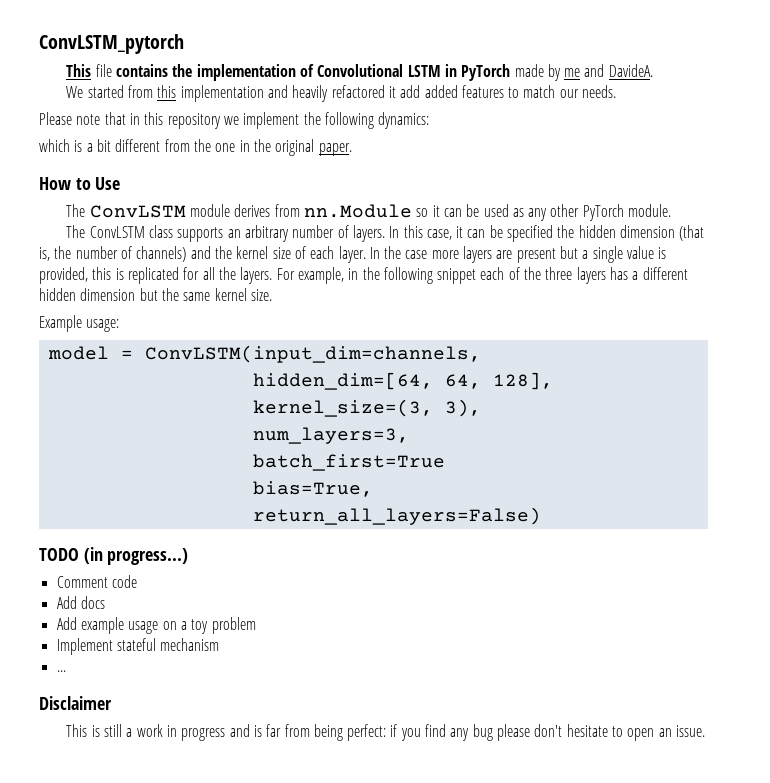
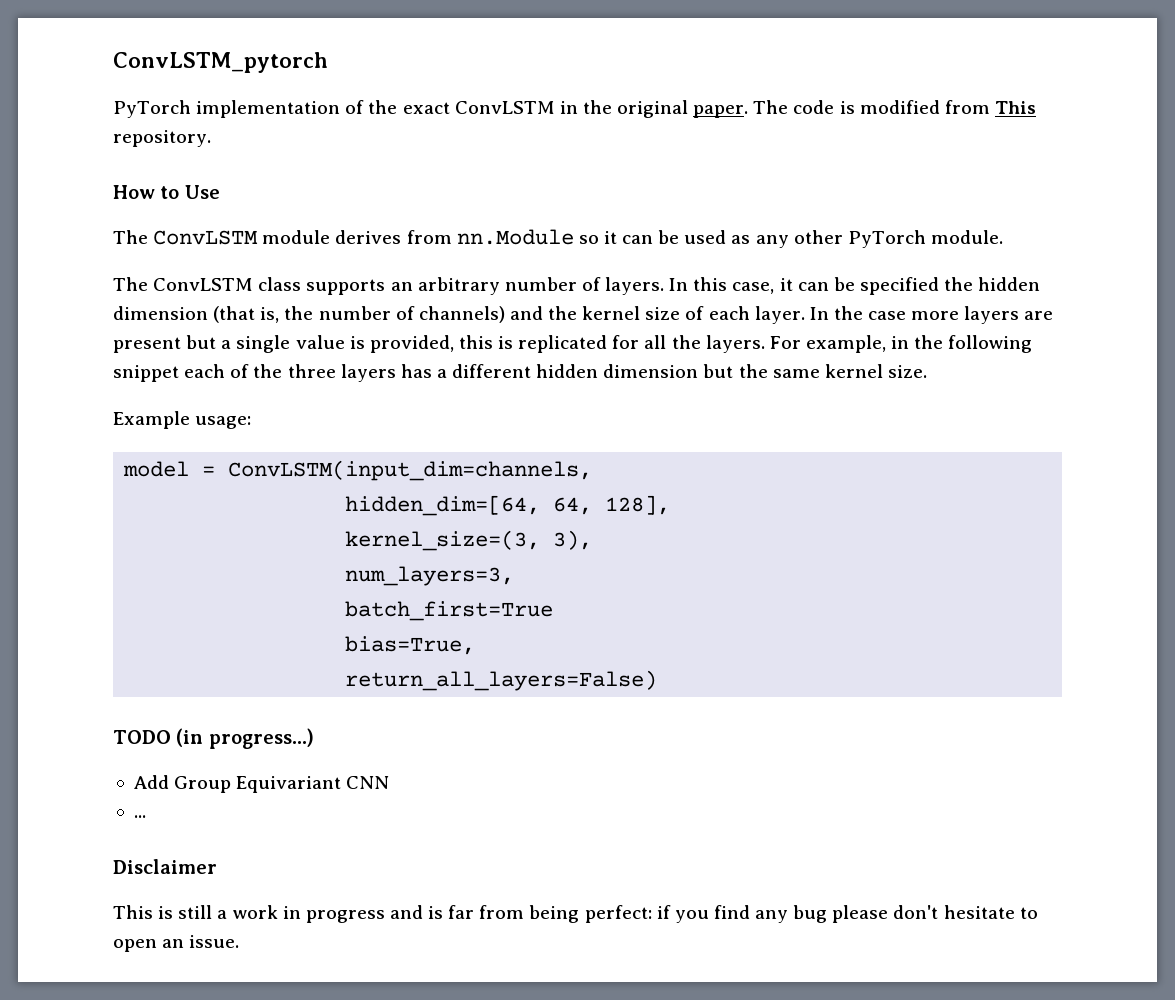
- This file contains the implementation of Convolutional LSTM in PyTorch made by me and DavideA.
- We started from this implementation and heavily refactored it add added features to match our needs.
- Please note that in this repository we implement the following dynamics:
- which is a bit different from the one in the original paper.
+ PyTorch implementation of the exact ConvLSTM in the original paper. The code is modified from This repository.
- Comment code
- Add docs
- Add example usage on a toy problem
- Implement stateful mechanism
+ Add Group Equivariant CNN

